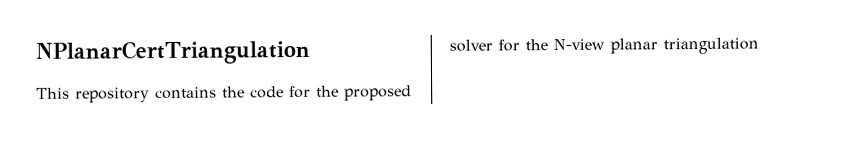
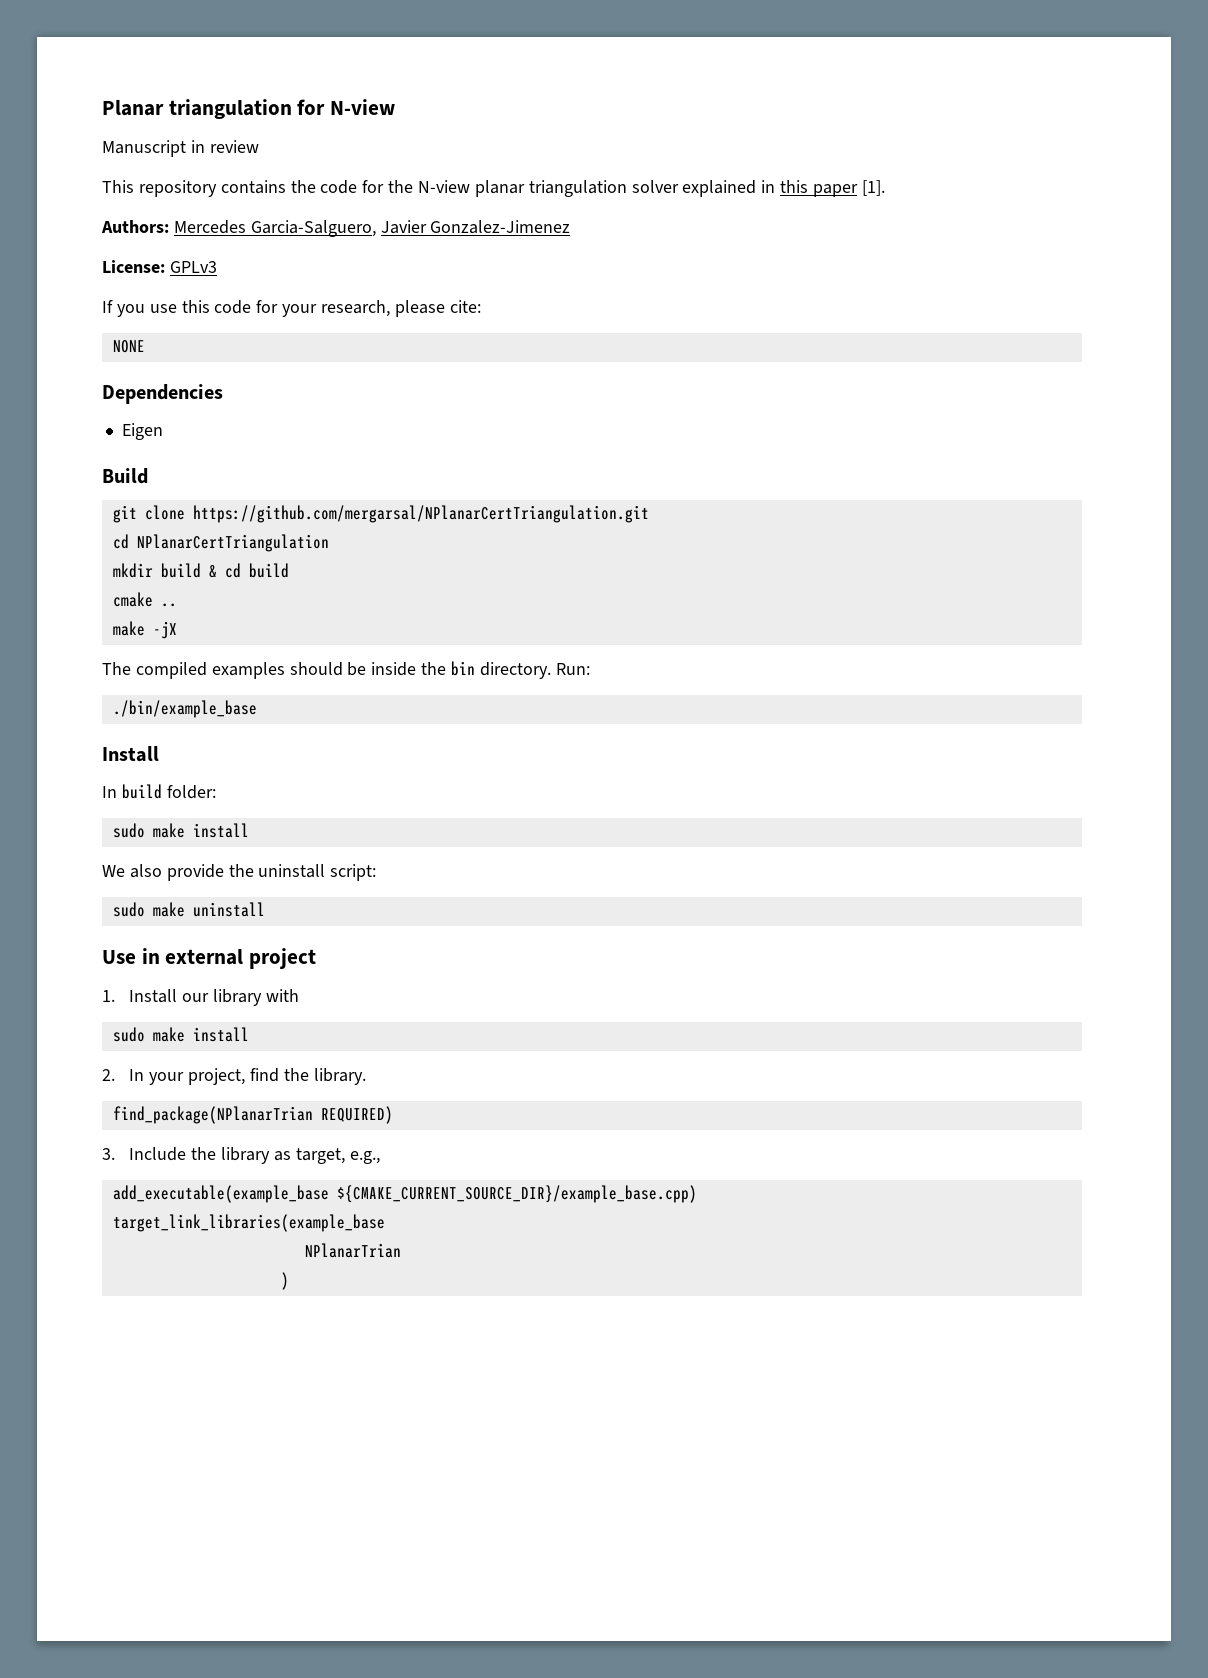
- NPlanarCertTriangulation
+ Planar triangulation for N-view
+ Manuscript in review
- This repository contains the code for the proposed solver for the N-view planar triangulation
+ This repository contains the code for the N-view planar triangulation solver explained in this paper [1].
+ Authors: Mercedes Garcia-Salguero, Javier Gonzalez-Jimenez
+ License: GPLv3
+ If you use this code for your research, please cite:
+ NONE
+ Dependencies
+ Eigen
+ Build
+ git clone https://github.com/mergarsal/NPlanarCertTriangulation.git
+ cd NPlanarCertTriangulation
+ mkdir build & cd build
+ cmake ..
+ make -jX
+ The compiled examples should be inside the bin directory. Run:
+ ./bin/example_base
+ Install
+ In build folder:
+ sudo make install
+ We also provide the uninstall script:
+ sudo make uninstall
+ Use in external project
+ 1. Install our library with
+ sudo make install
+ 2. In your project, find the library.
+ find_package(NPlanarTrian REQUIRED)
+ 3. Include the library as target, e.g.,
+ add_executable(example_base ${CMAKE_CURRENT_SOURCE_DIR}/example_base.cpp)
+ target_link_libraries(example_base
+ NPlanarTrian
+ )

